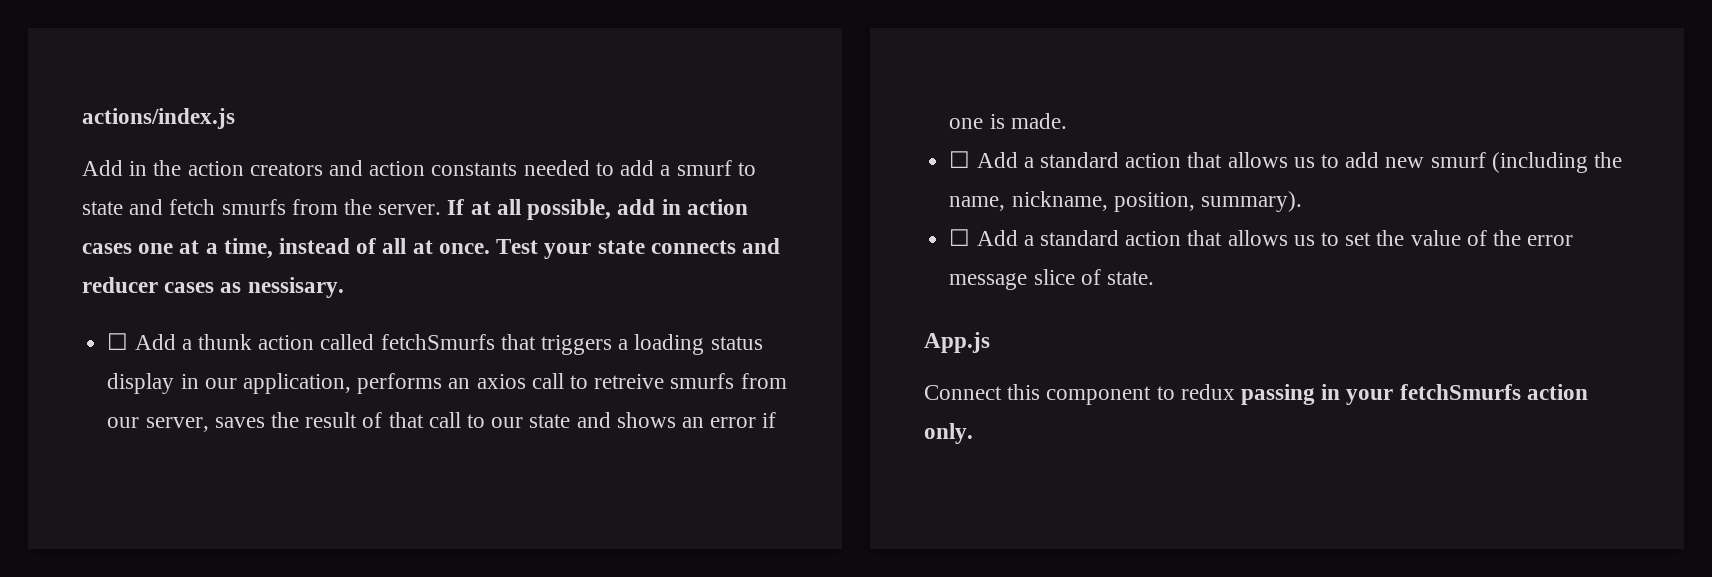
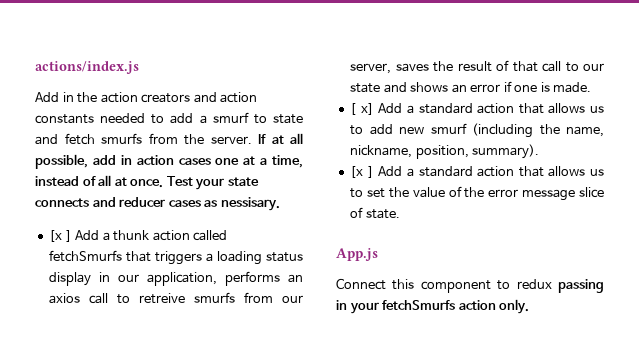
- ☐ Add a thunk action called fetchSmurfs that triggers a loading status display in our application, performs an axios call to retreive smurfs from our server, saves the result of that call to our state and shows an error if one is made.
+ [x ] Add a thunk action called fetchSmurfs that triggers a loading status display in our application, performs an axios call to retreive smurfs from our server, saves the result of that call to our state and shows an error if one is made.
- ☐ Add a standard action that allows us to add new smurf (including the name, nickname, position, summary).
+ [ x] Add a standard action that allows us to add new smurf (including the name, nickname, position, summary).
- ☐ Add a standard action that allows us to set the value of the error message slice of state.
+ [x ] Add a standard action that allows us to set the value of the error message slice of state.

